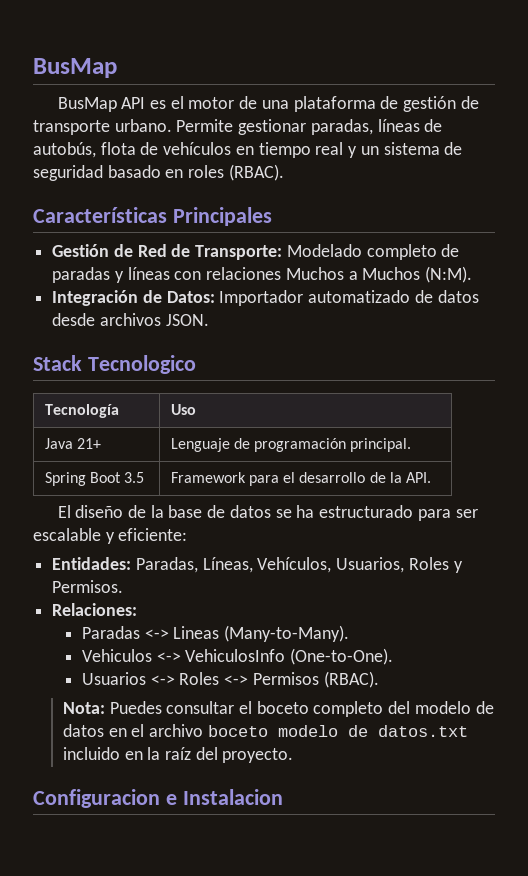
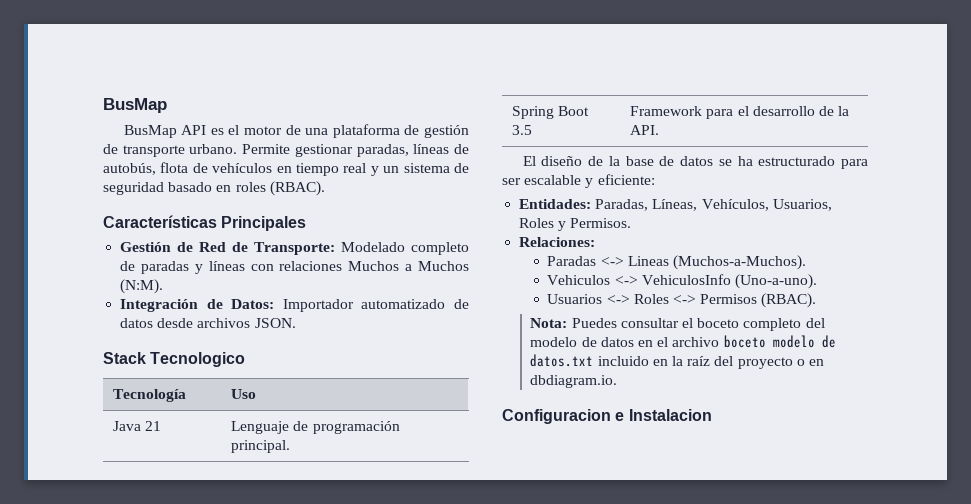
- Java 21+ | Lenguaje de programación principal.
+ Java 21 | Lenguaje de programación principal.
- Paradas <-> Lineas (Many-to-Many).
+ Paradas <-> Lineas (Muchos-a-Muchos).
- Vehiculos <-> VehiculosInfo (One-to-One).
+ Vehiculos <-> VehiculosInfo (Uno-a-uno).
- Nota: Puedes consultar el boceto completo del modelo de datos en el archivo boceto modelo de datos.txt incluido en la raíz del proyecto.
+ Nota: Puedes consultar el boceto completo del modelo de datos en el archivo boceto modelo de datos.txt incluido en la raíz del proyecto o en dbdiagram.io.

